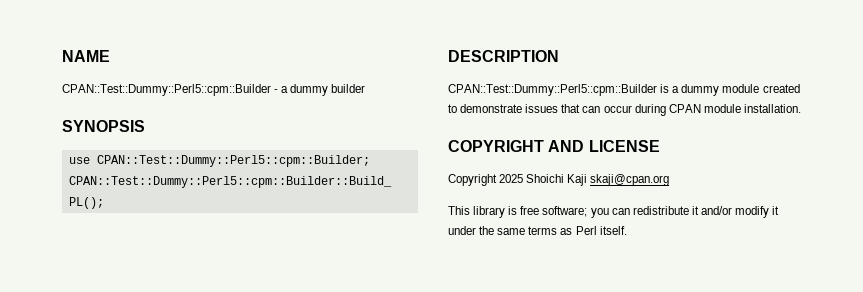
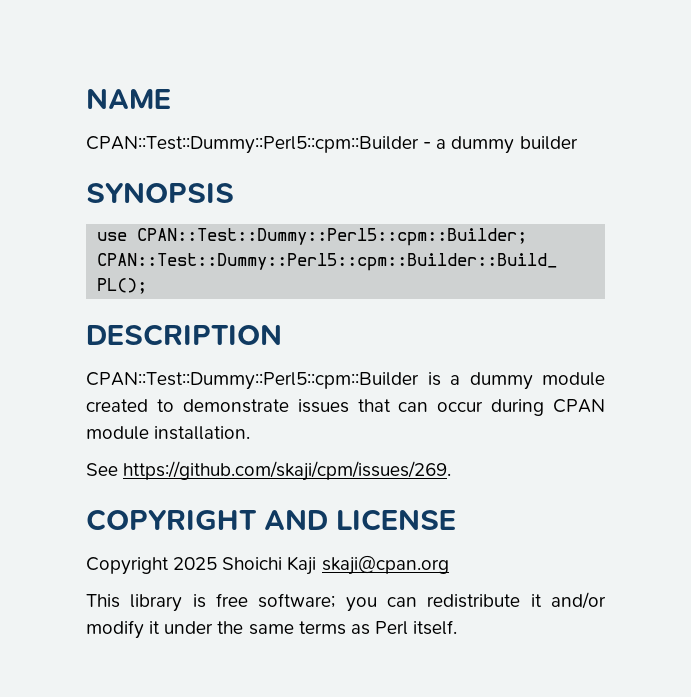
+ See https://github.com/skaji/cpm/issues/269.

